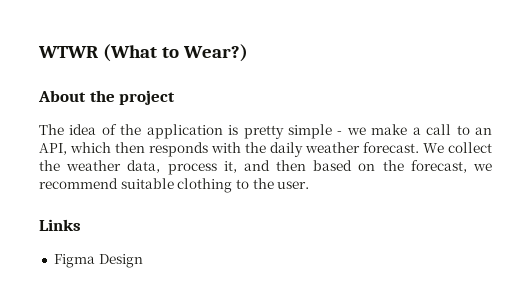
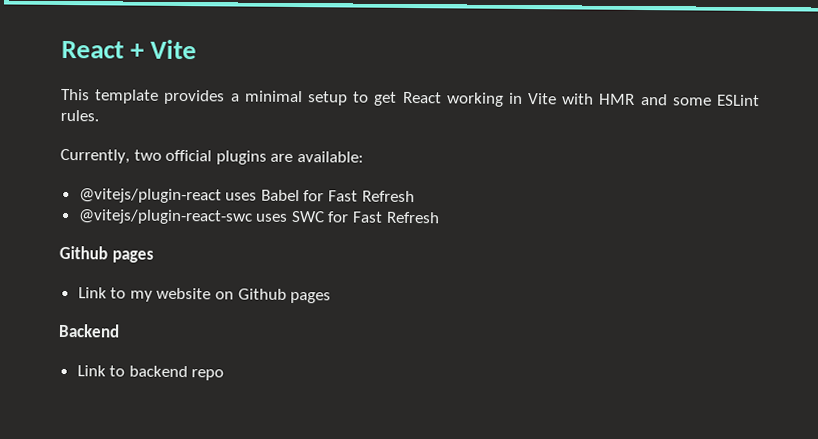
- WTWR (What to Wear?)
- About the project
- The idea of the application is pretty simple - we make a call to an API, which then responds with the daily weather forecast. We collect the weather data, process it, and then based on the forecast, we recommend suitable clothing to the user.
- Links
- Figma Design
+ React + Vite
+ This template provides a minimal setup to get React working in Vite with HMR and some ESLint rules.
+ Currently, two official plugins are available:
+ @vitejs/plugin-react uses Babel for Fast Refresh
+ @vitejs/plugin-react-swc uses SWC for Fast Refresh
+ Github pages
+ Link to my website on Github pages
+ Backend
+ Link to backend repo

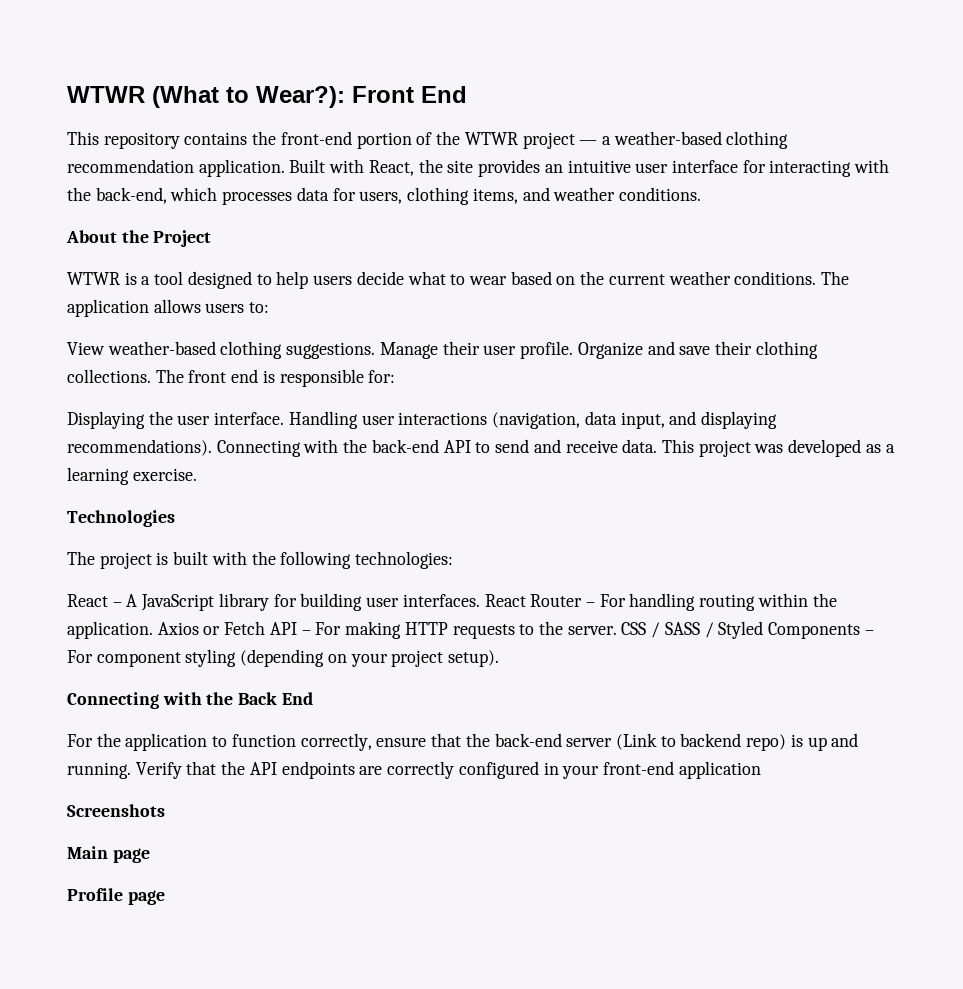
- React + Vite
- This template provides a minimal setup to get React working in Vite with HMR and some ESLint rules.
- Currently, two official plugins are available:
- @vitejs/plugin-react uses Babel for Fast Refresh
- @vitejs/plugin-react-swc uses SWC for Fast Refresh
- Github pages
- Link to my website on Github pages
- Backend
- Link to backend repo
+ WTWR (What to Wear?): Front End
+ This repository contains the front-end portion of the WTWR project — a weather-based clothing recommendation application. Built with React, the site provides an intuitive user interface for interacting with the back-end, which processes data for users, clothing items, and weather conditions.
+ About the Project
+ WTWR is a tool designed to help users decide what to wear based on the current weather conditions. The application allows users to:
+ View weather-based clothing suggestions. Manage their user profile. Organize and save their clothing collections. The front end is responsible for:
+ Displaying the user interface. Handling user interactions (navigation, data input, and displaying recommendations). Connecting with the back-end API to send and receive data. This project was developed as a learning exercise.
+ Technologies
+ The project is built with the following technologies:
+ React – A JavaScript library for building user interfaces. React Router – For handling routing within the application. Axios or Fetch API – For making HTTP requests to the server. CSS / SASS / Styled Components – For component styling (depending on your project setup).
+ Connecting with the Back End
+ For the application to function correctly, ensure that the back-end server (Link to backend repo) is up and running. Verify that the API endpoints are correctly configured in your front-end application
+ Screenshots
+ Main page
+ Profile page

